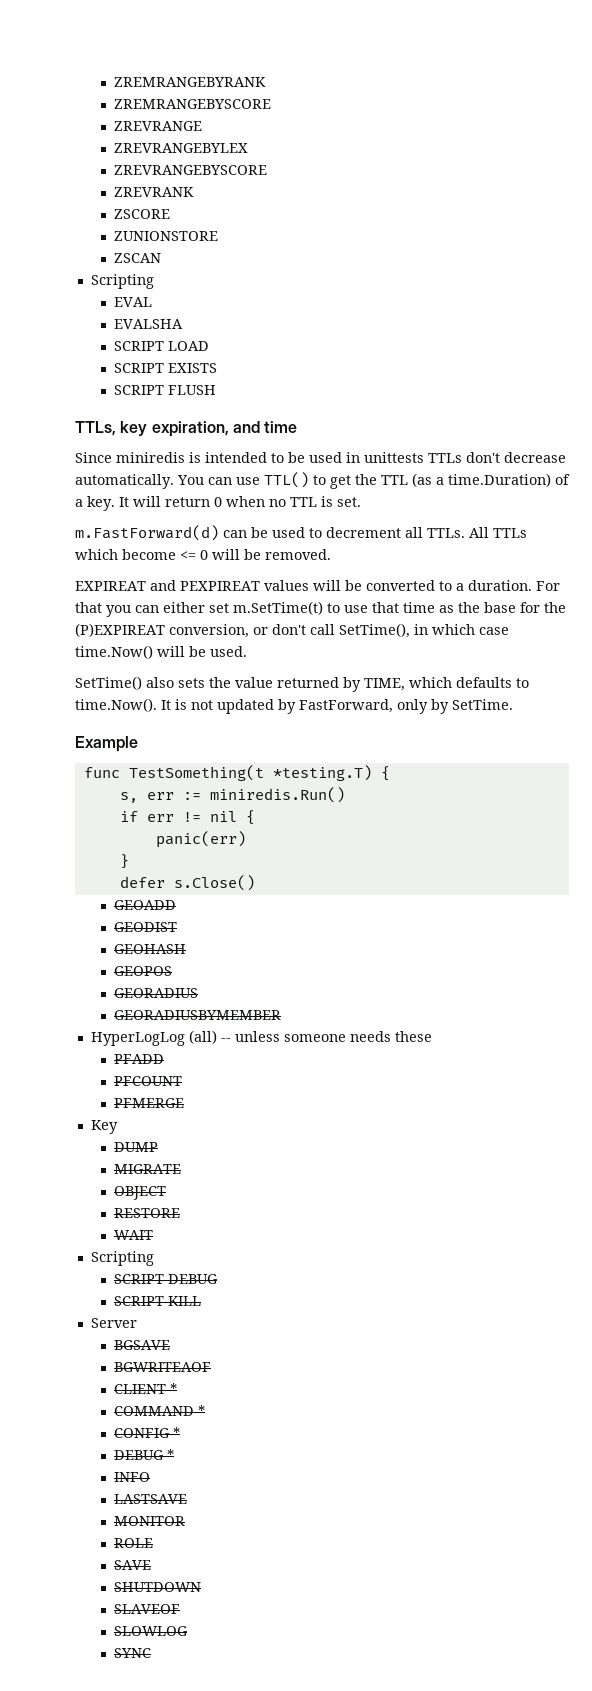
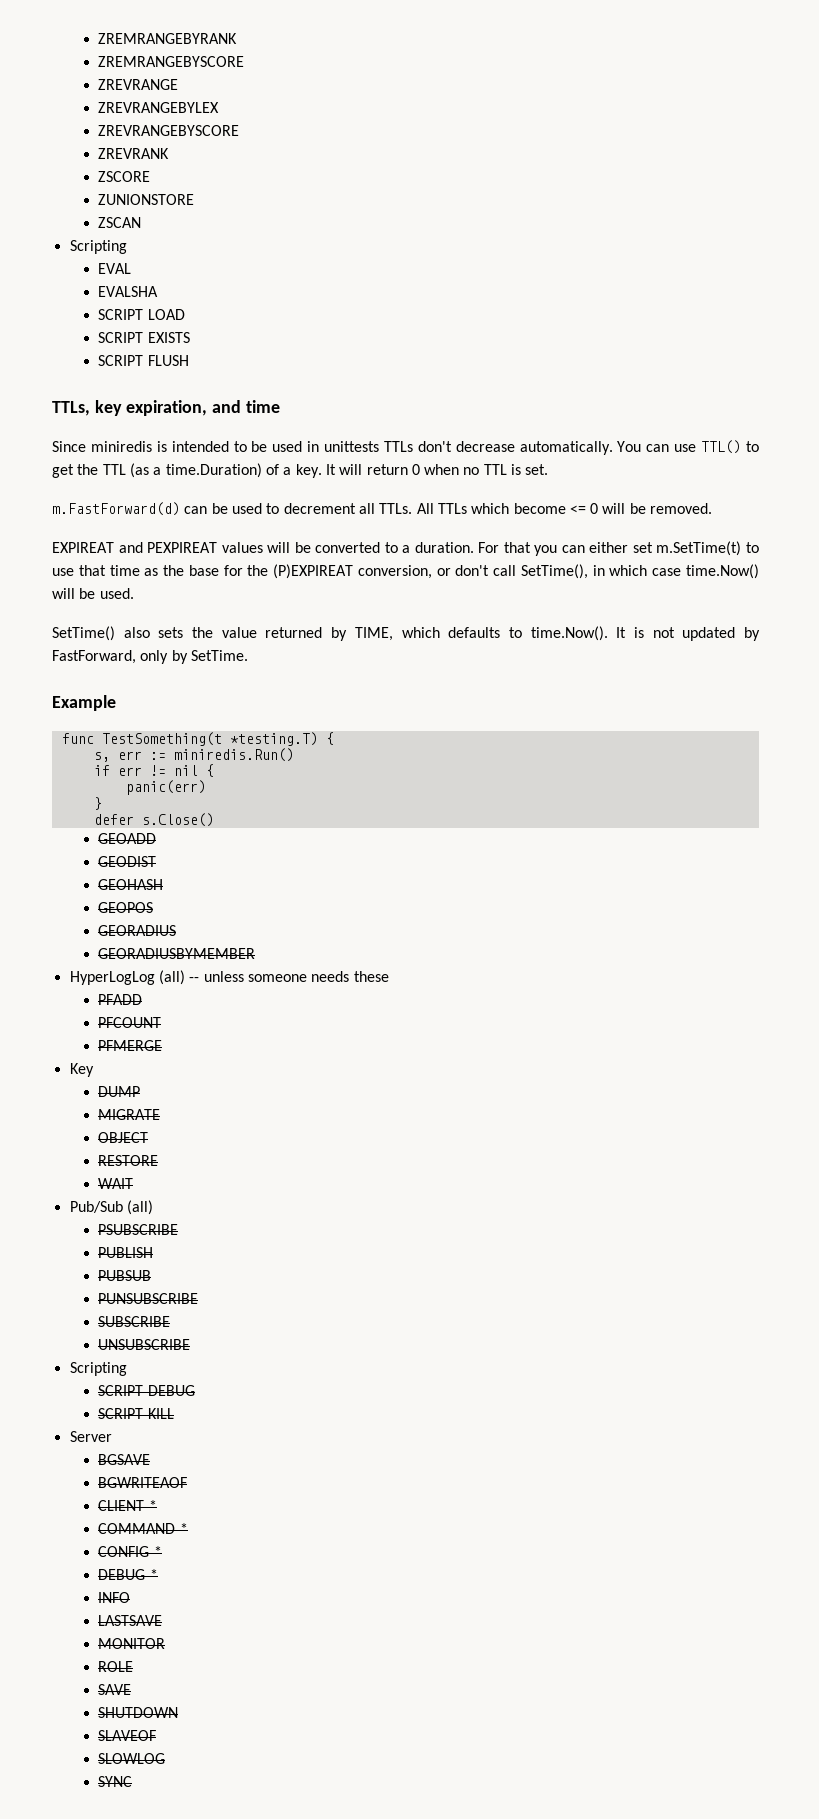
+ Pub/Sub (all)
+ PSUBSCRIBE
+ PUBLISH
+ PUBSUB
+ PUNSUBSCRIBE
+ SUBSCRIBE
+ UNSUBSCRIBE

